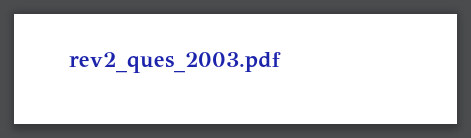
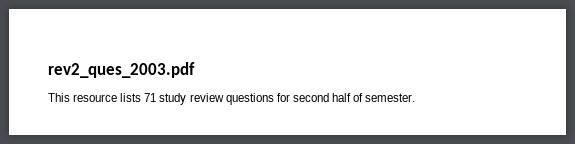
+ This resource lists 71 study review questions for second half of semester.

